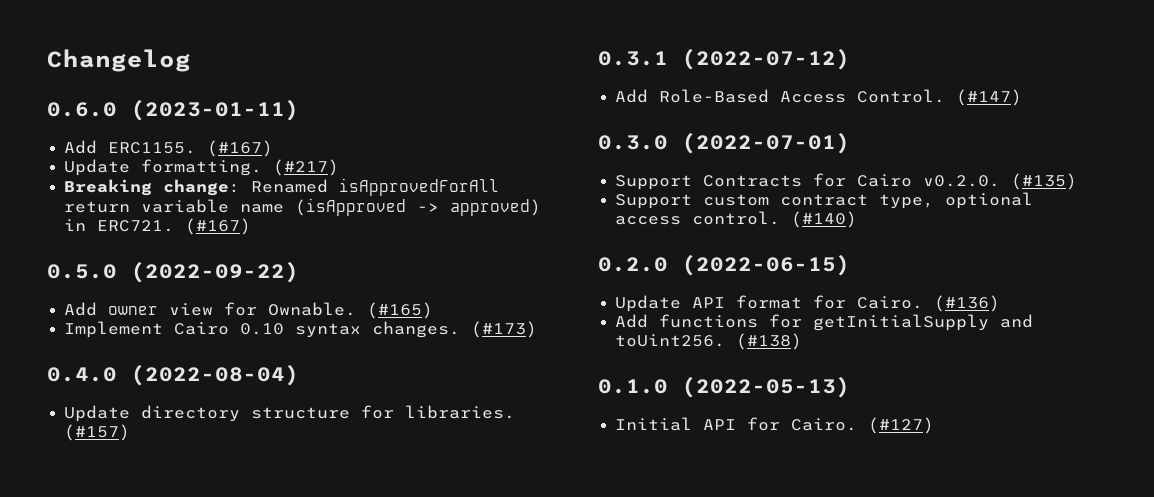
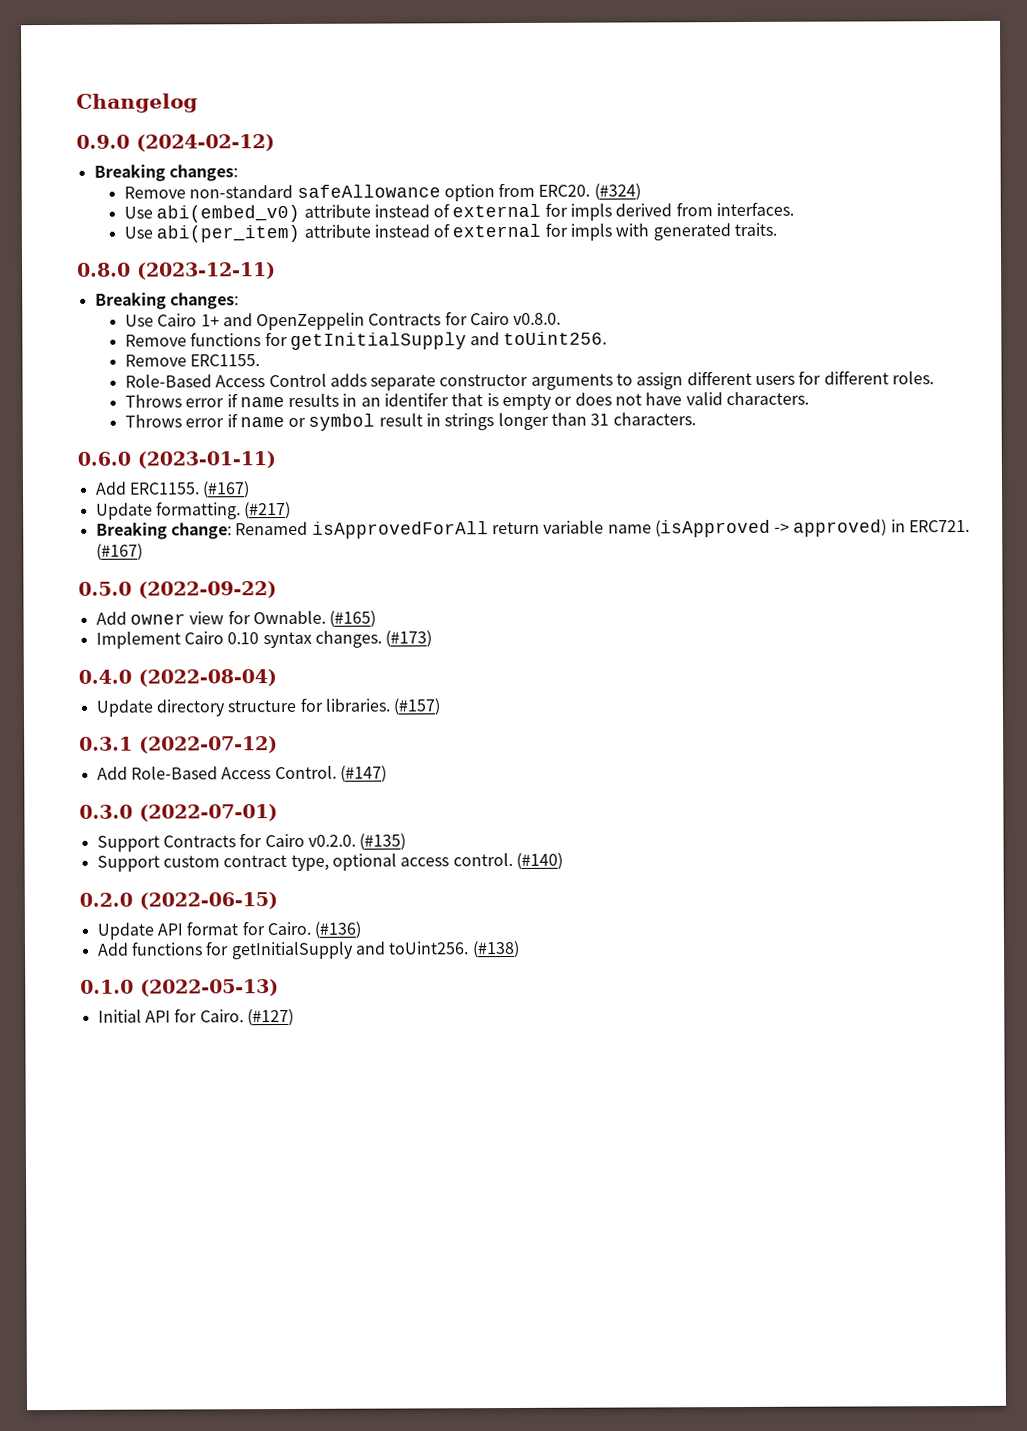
+ 0.9.0 (2024-02-12)
+ Breaking changes:
+ Remove non-standard safeAllowance option from ERC20. (#324)
+ Use abi(embed_v0) attribute instead of external for impls derived from interfaces.
+ Use abi(per_item) attribute instead of external for impls with generated traits.
+ 0.8.0 (2023-12-11)
+ Breaking changes:
+ Use Cairo 1+ and OpenZeppelin Contracts for Cairo v0.8.0.
+ Remove functions for getInitialSupply and toUint256.
+ Remove ERC1155.
+ Role-Based Access Control adds separate constructor arguments to assign different users for different roles.
+ Throws error if name results in an identifer that is empty or does not have valid characters.
+ Throws error if name or symbol result in strings longer than 31 characters.

